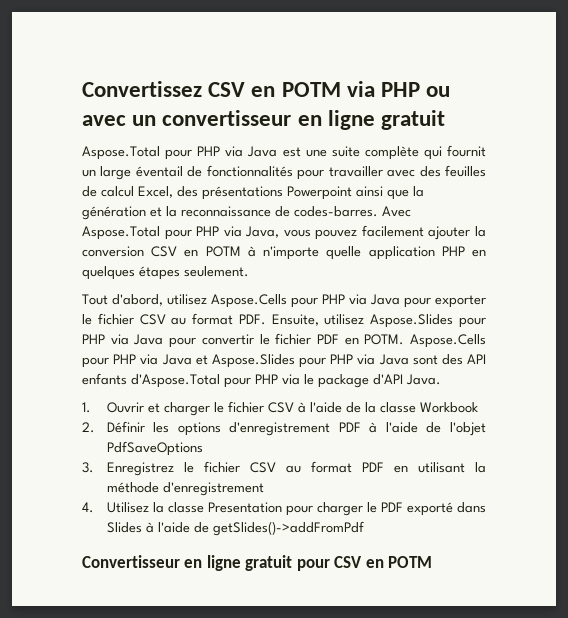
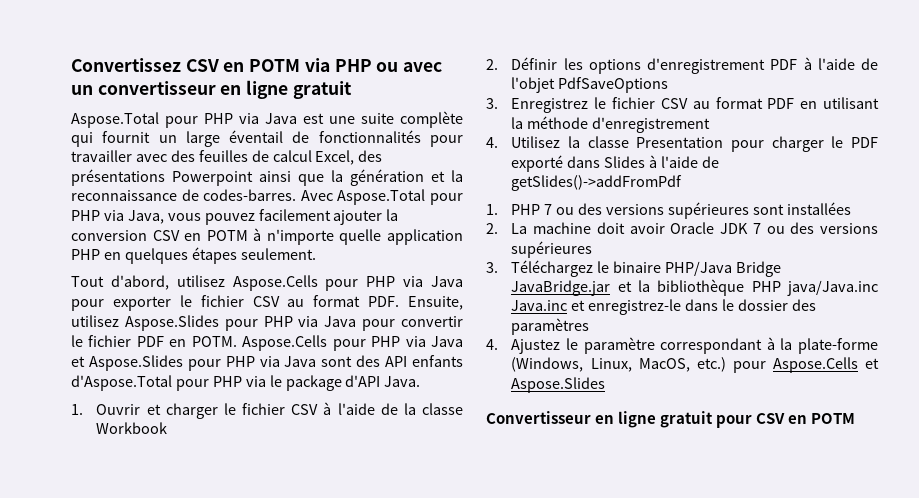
+ 1. PHP 7 ou des versions supérieures sont installées
+ 2. La machine doit avoir Oracle JDK 7 ou des versions supérieures
+ 3. Téléchargez le binaire PHP/Java Bridge JavaBridge.jar et la bibliothèque PHP java/Java.inc Java.inc et enregistrez-le dans le dossier des paramètres
+ 4. Ajustez le paramètre correspondant à la plate-forme (Windows, Linux, MacOS, etc.) pour Aspose.Cells et Aspose.Slides

